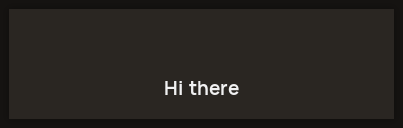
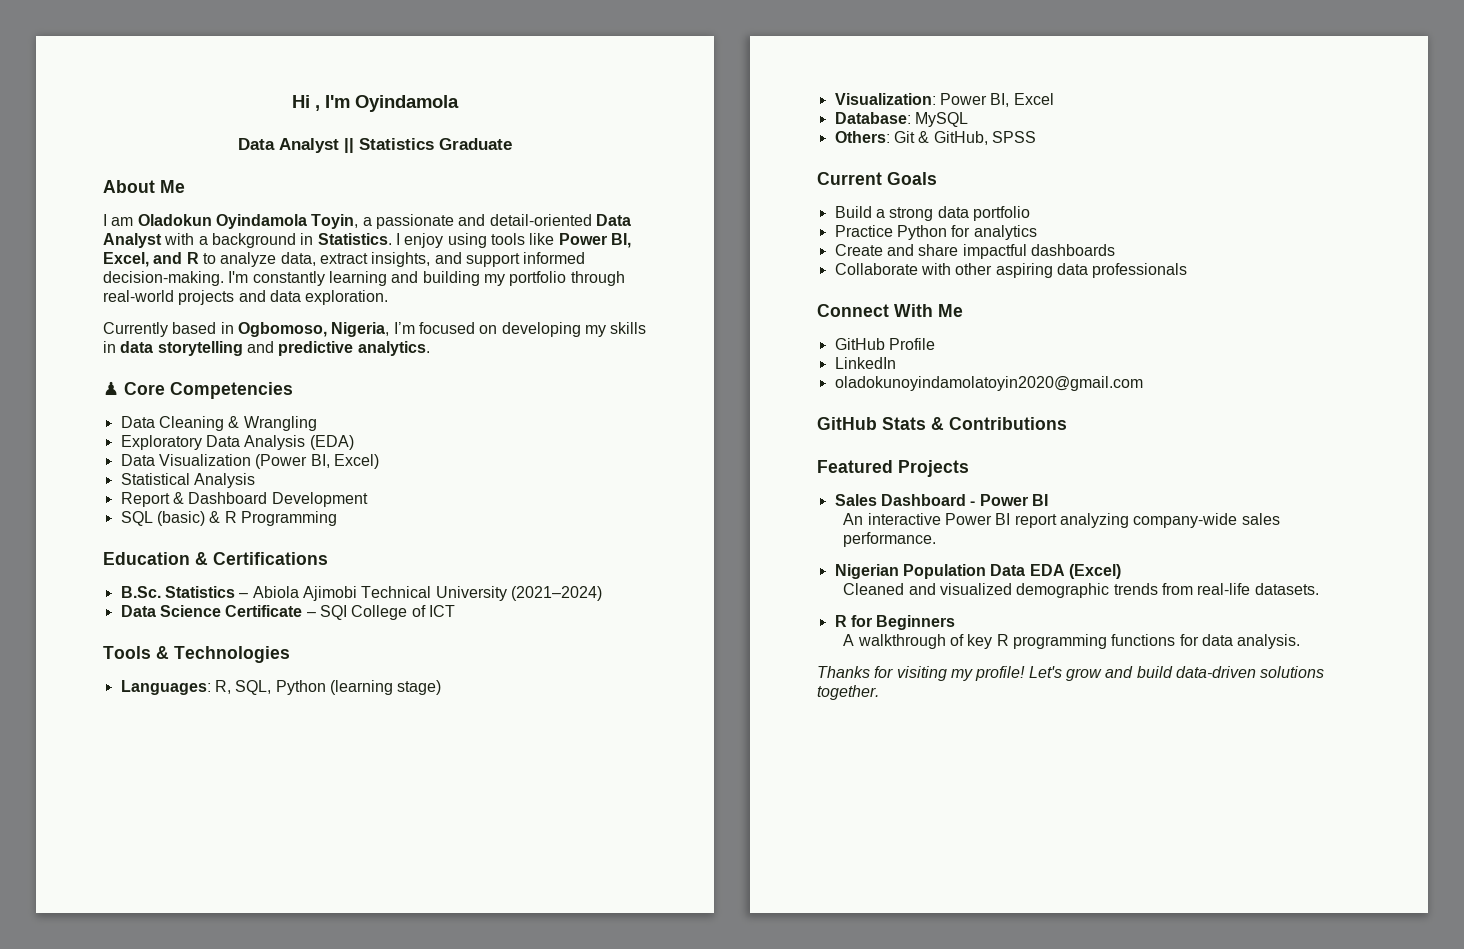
- Hi there
+ Hi , I'm Oyindamola
+ Data Analyst || Statistics Graduate
+ About Me
+ I am Oladokun Oyindamola Toyin, a passionate and detail-oriented Data Analyst with a background in Statistics. I enjoy using tools like Power BI, Excel, and R to analyze data, extract insights, and support informed decision-making. I'm constantly learning and building my portfolio through real-world projects and data exploration.
+ Currently based in Ogbomoso, Nigeria, I’m focused on developing my skills in data storytelling and predictive analytics.
+ ♟ Core Competencies
+ Data Cleaning & Wrangling
+ Exploratory Data Analysis (EDA)
+ Data Visualization (Power BI, Excel)
+ Statistical Analysis
+ Report & Dashboard Development
+ SQL (basic) & R Programming
+ Education & Certifications
+ B.Sc. Statistics – Abiola Ajimobi Technical University (2021–2024)
+ Data Science Certificate – SQI College of ICT
+ Tools & Technologies
+ Languages: R, SQL, Python (learning stage)
+ Visualization: Power BI, Excel
+ Database: MySQL
+ Others: Git & GitHub, SPSS
+ Current Goals
+ Build a strong data portfolio
+ Practice Python for analytics
+ Create and share impactful dashboards
+ Collaborate with other aspiring data professionals
+ Connect With Me
+ GitHub Profile
+ LinkedIn
+ oladokunoyindamolatoyin2020@gmail.com
+ GitHub Stats & Contributions
+ Featured Projects
+ Sales Dashboard - Power BI
+ An interactive Power BI report analyzing company-wide sales performance.
+ Nigerian Population Data EDA (Excel)
+ Cleaned and visualized demographic trends from real-life datasets.
+ R for Beginners
+ A walkthrough of key R programming functions for data analysis.
+ Thanks for visiting my profile! Let's grow and build data-driven solutions together.

